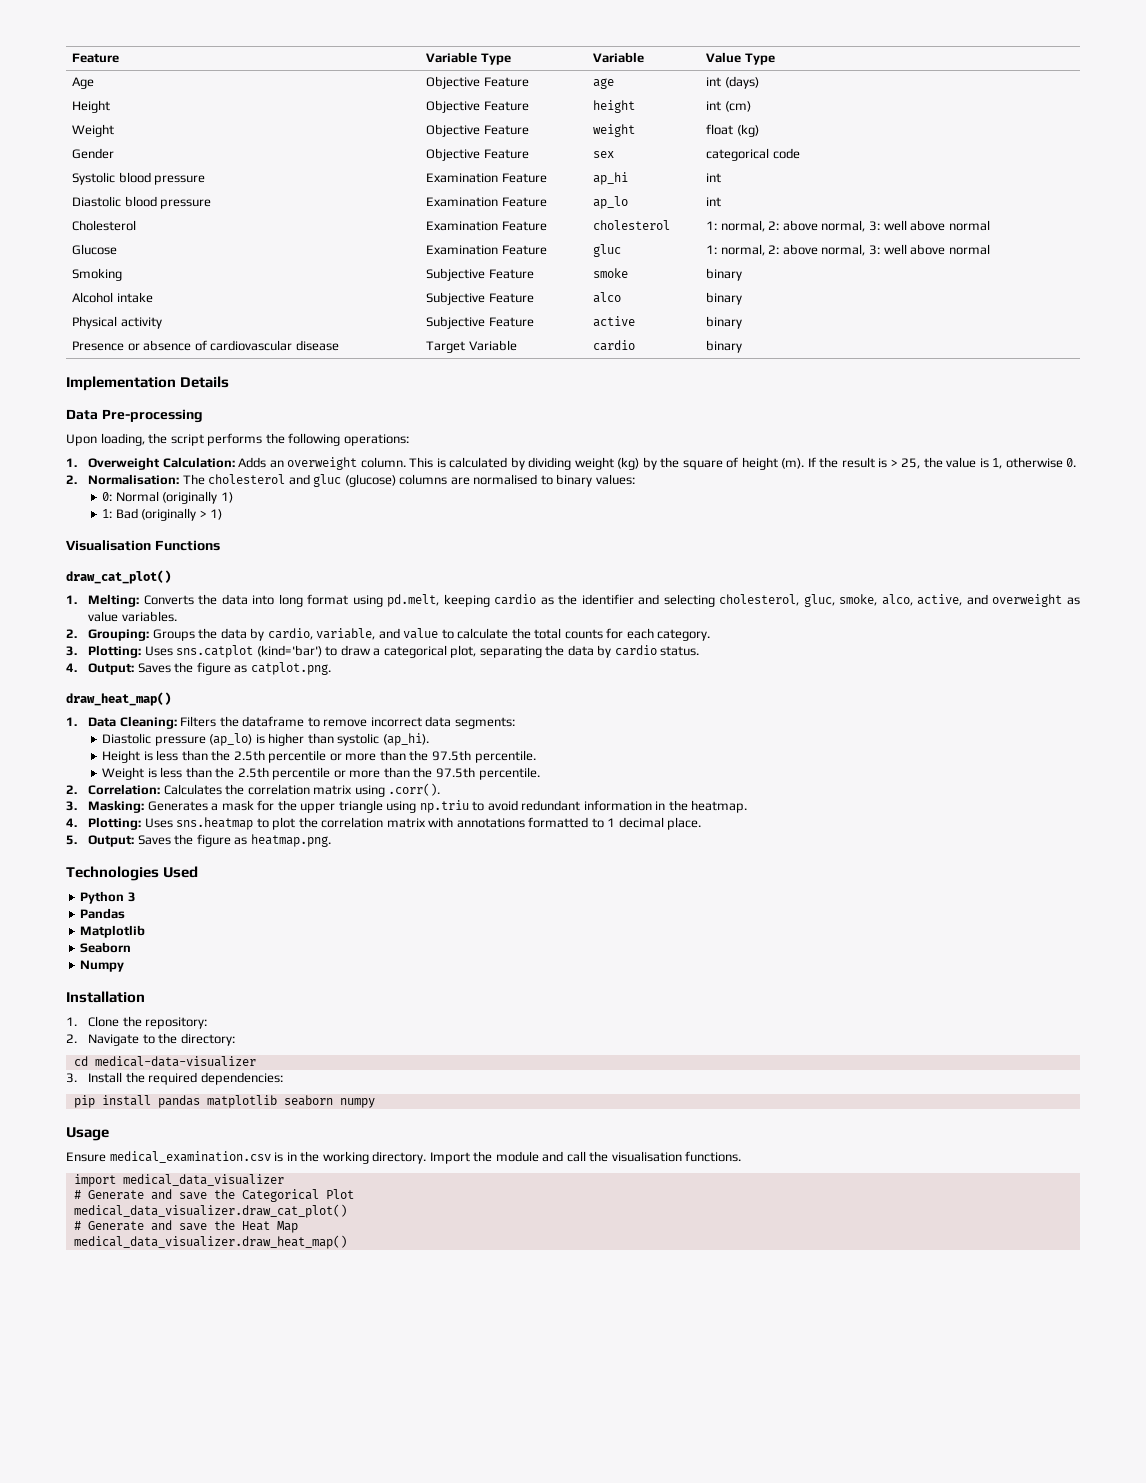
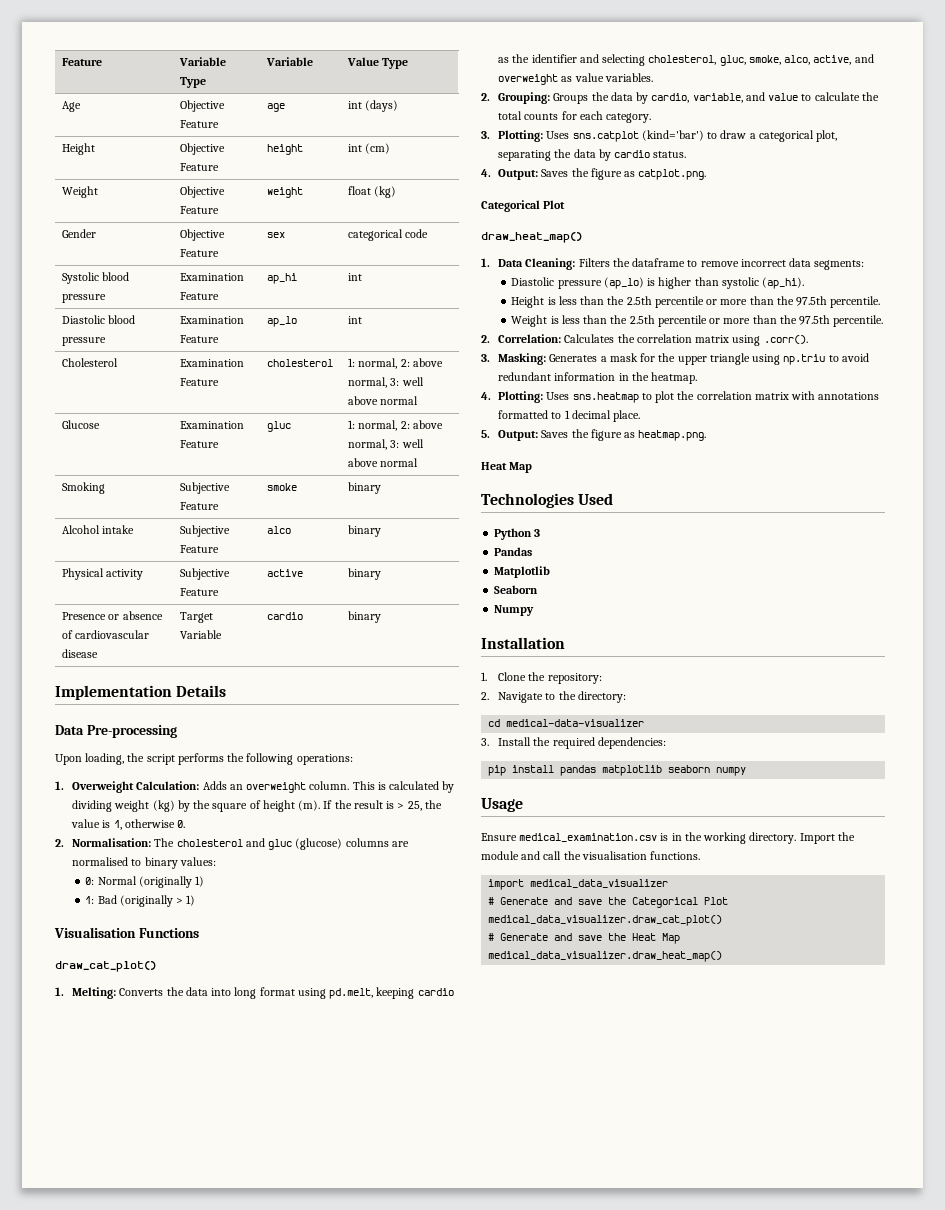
  4. Output: Saves the figure as catplot.png.
+ Categorical Plot
  5. Output: Saves the figure as heatmap.png.
+ Heat Map

